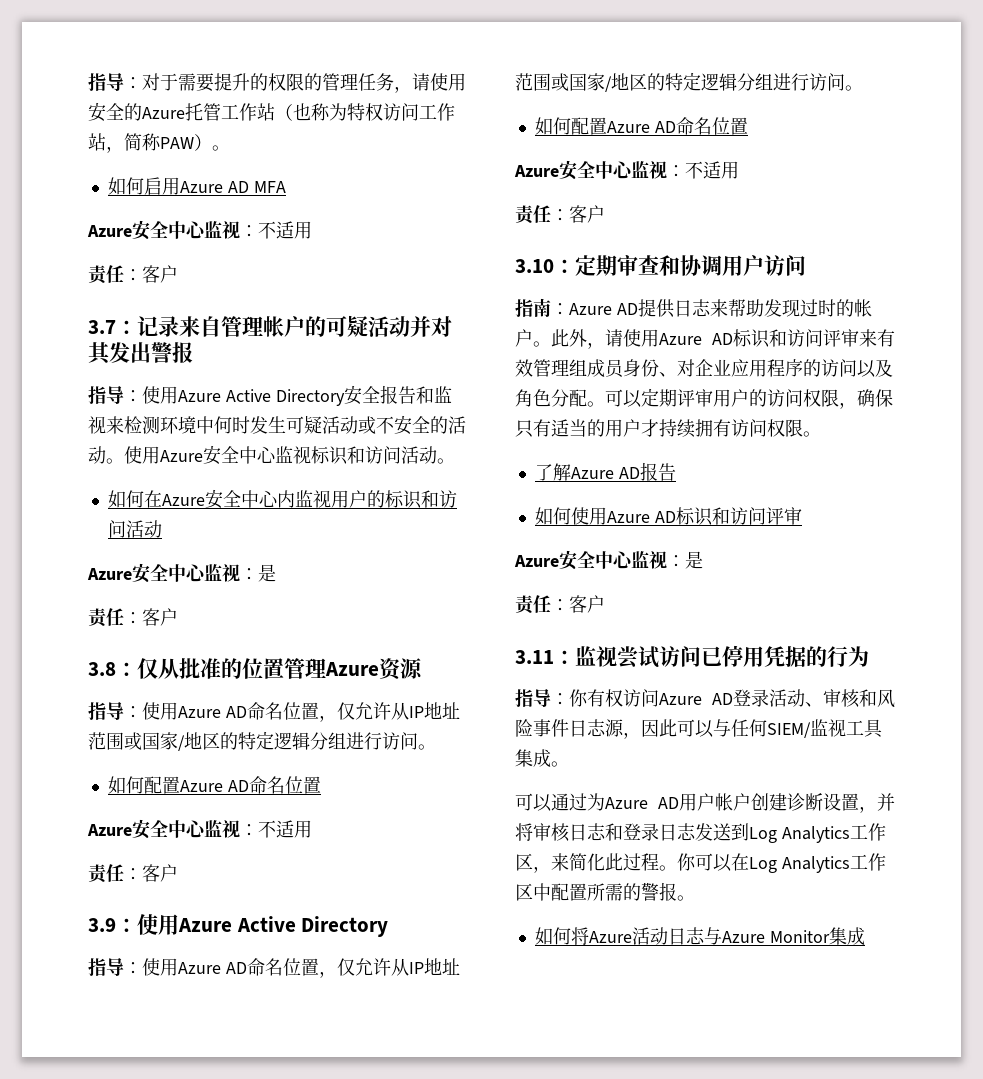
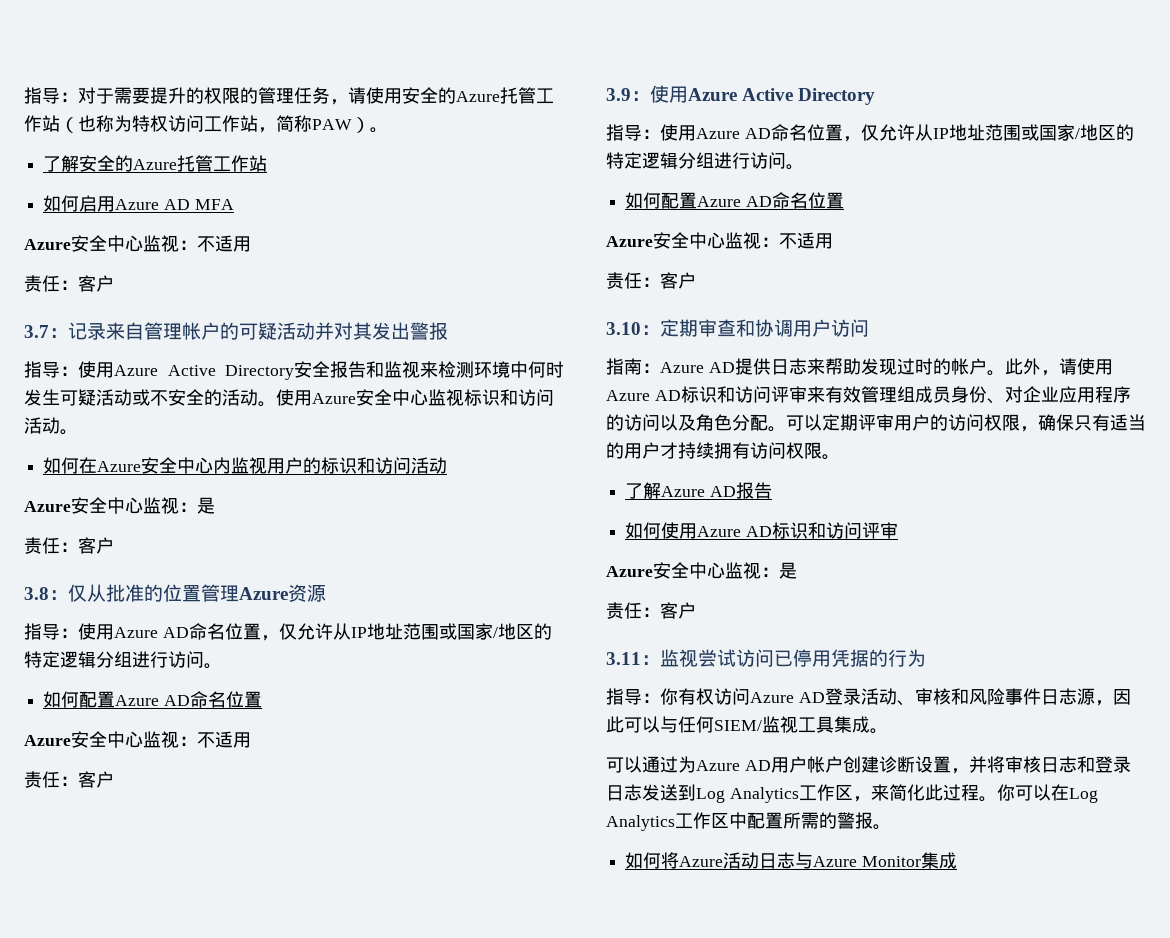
+ 了解安全的Azure托管工作站

